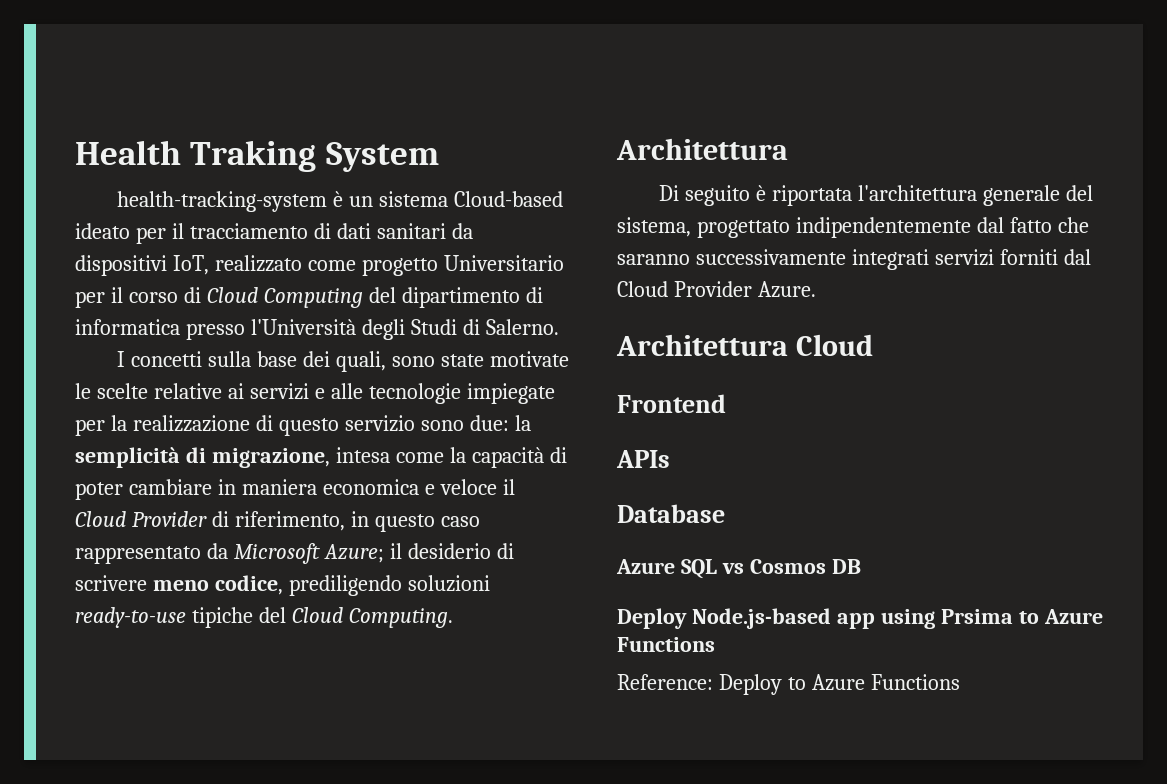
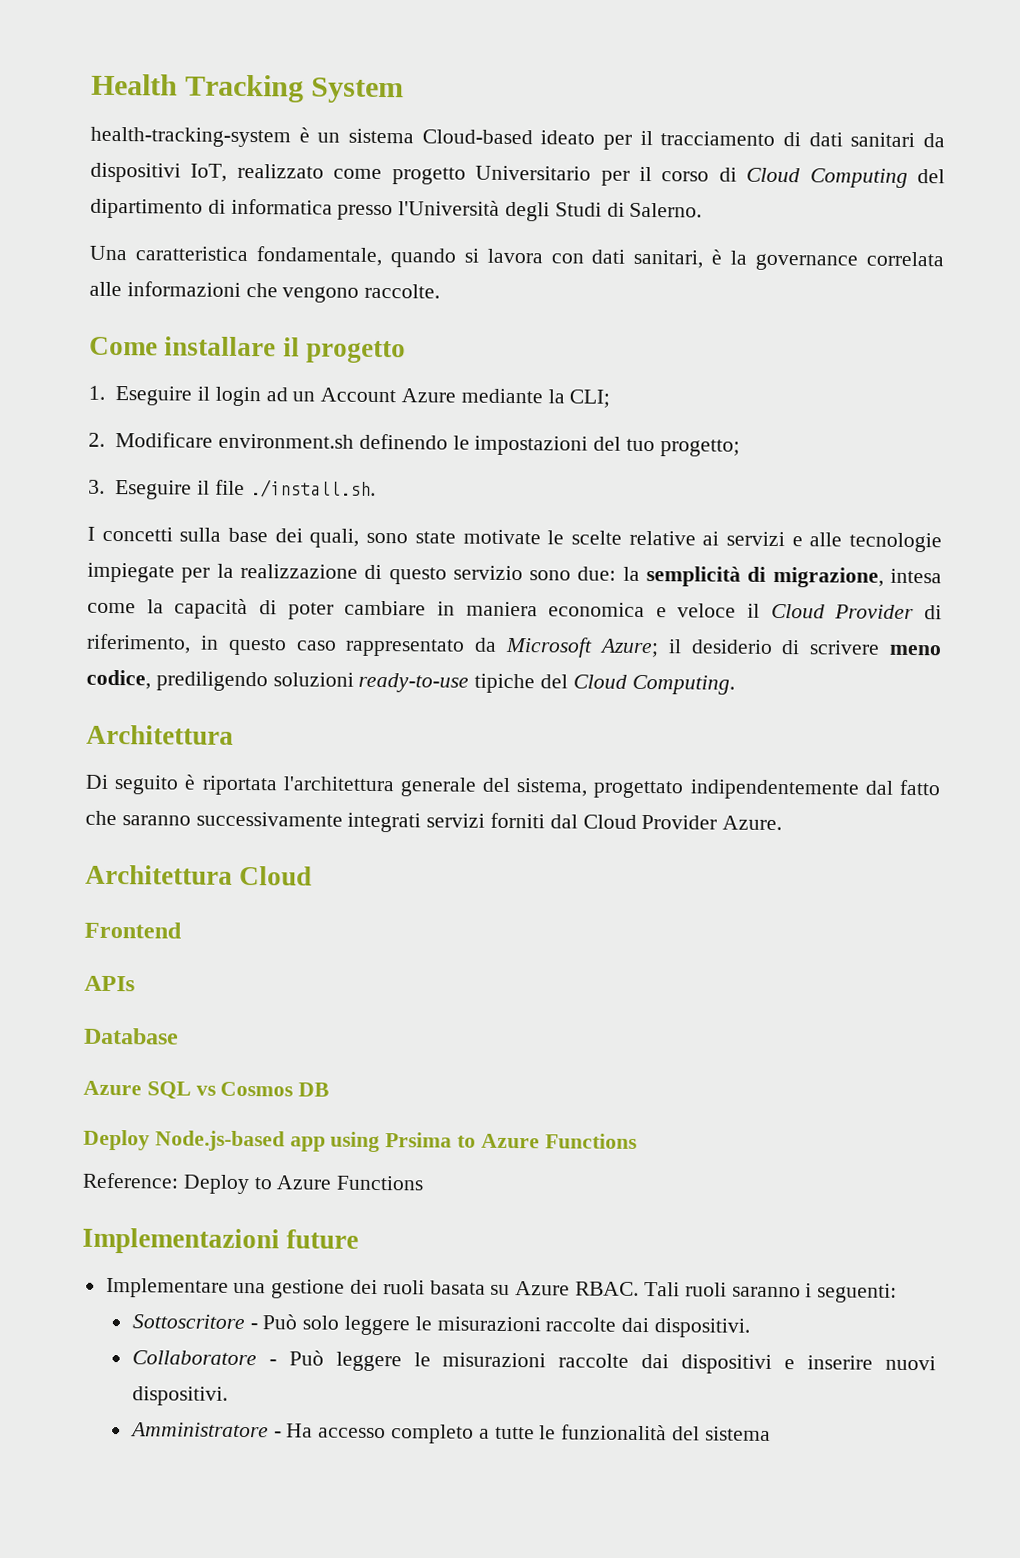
- Health Traking System
+ Health Tracking System
+ Una caratteristica fondamentale, quando si lavora con dati sanitari, è la governance correlata alle informazioni che vengono raccolte.
+ Come installare il progetto
+ 1. Eseguire il login ad un Account Azure mediante la CLI;
+ 2. Modificare environment.sh definendo le impostazioni del tuo progetto;
+ 3. Eseguire il file ./install.sh.
+ Implementazioni future
+ Implementare una gestione dei ruoli basata su Azure RBAC. Tali ruoli saranno i seguenti:
+ Sottoscritore - Può solo leggere le misurazioni raccolte dai dispositivi.
+ Collaboratore - Può leggere le misurazioni raccolte dai dispositivi e inserire nuovi dispositivi.
+ Amministratore - Ha accesso completo a tutte le funzionalità del sistema

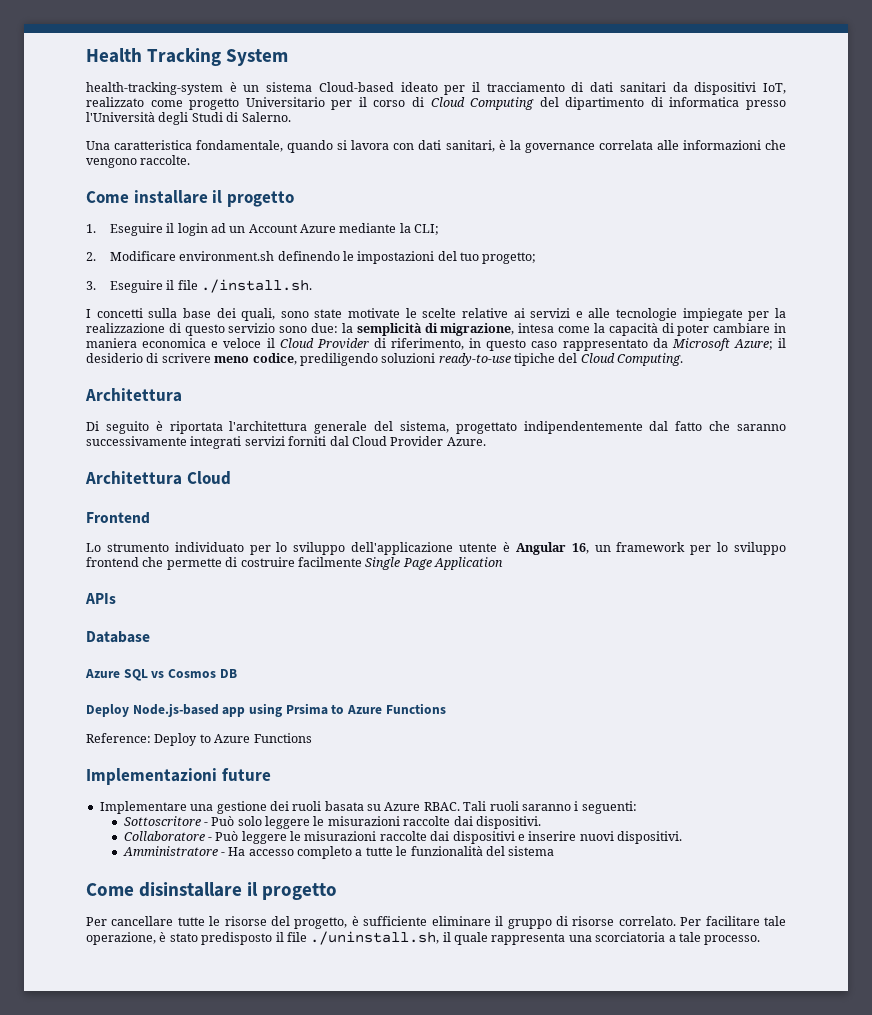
+ Lo strumento individuato per lo sviluppo dell'applicazione utente è Angular 16, un framework per lo sviluppo frontend che permette di costruire facilmente Single Page Application
+ Come disinstallare il progetto
+ Per cancellare tutte le risorse del progetto, è sufficiente eliminare il gruppo di risorse correlato. Per facilitare tale operazione, è stato predisposto il file ./uninstall.sh, il quale rappresenta una scorciatoria a tale processo.

